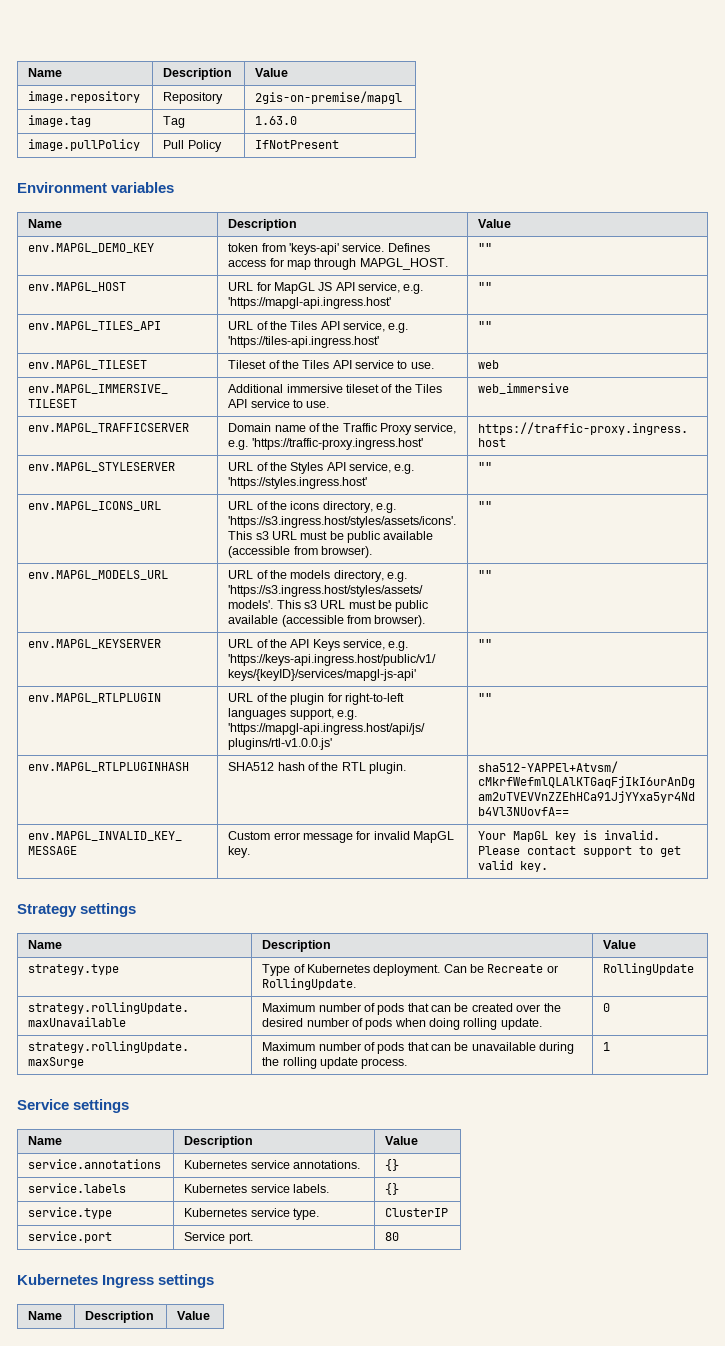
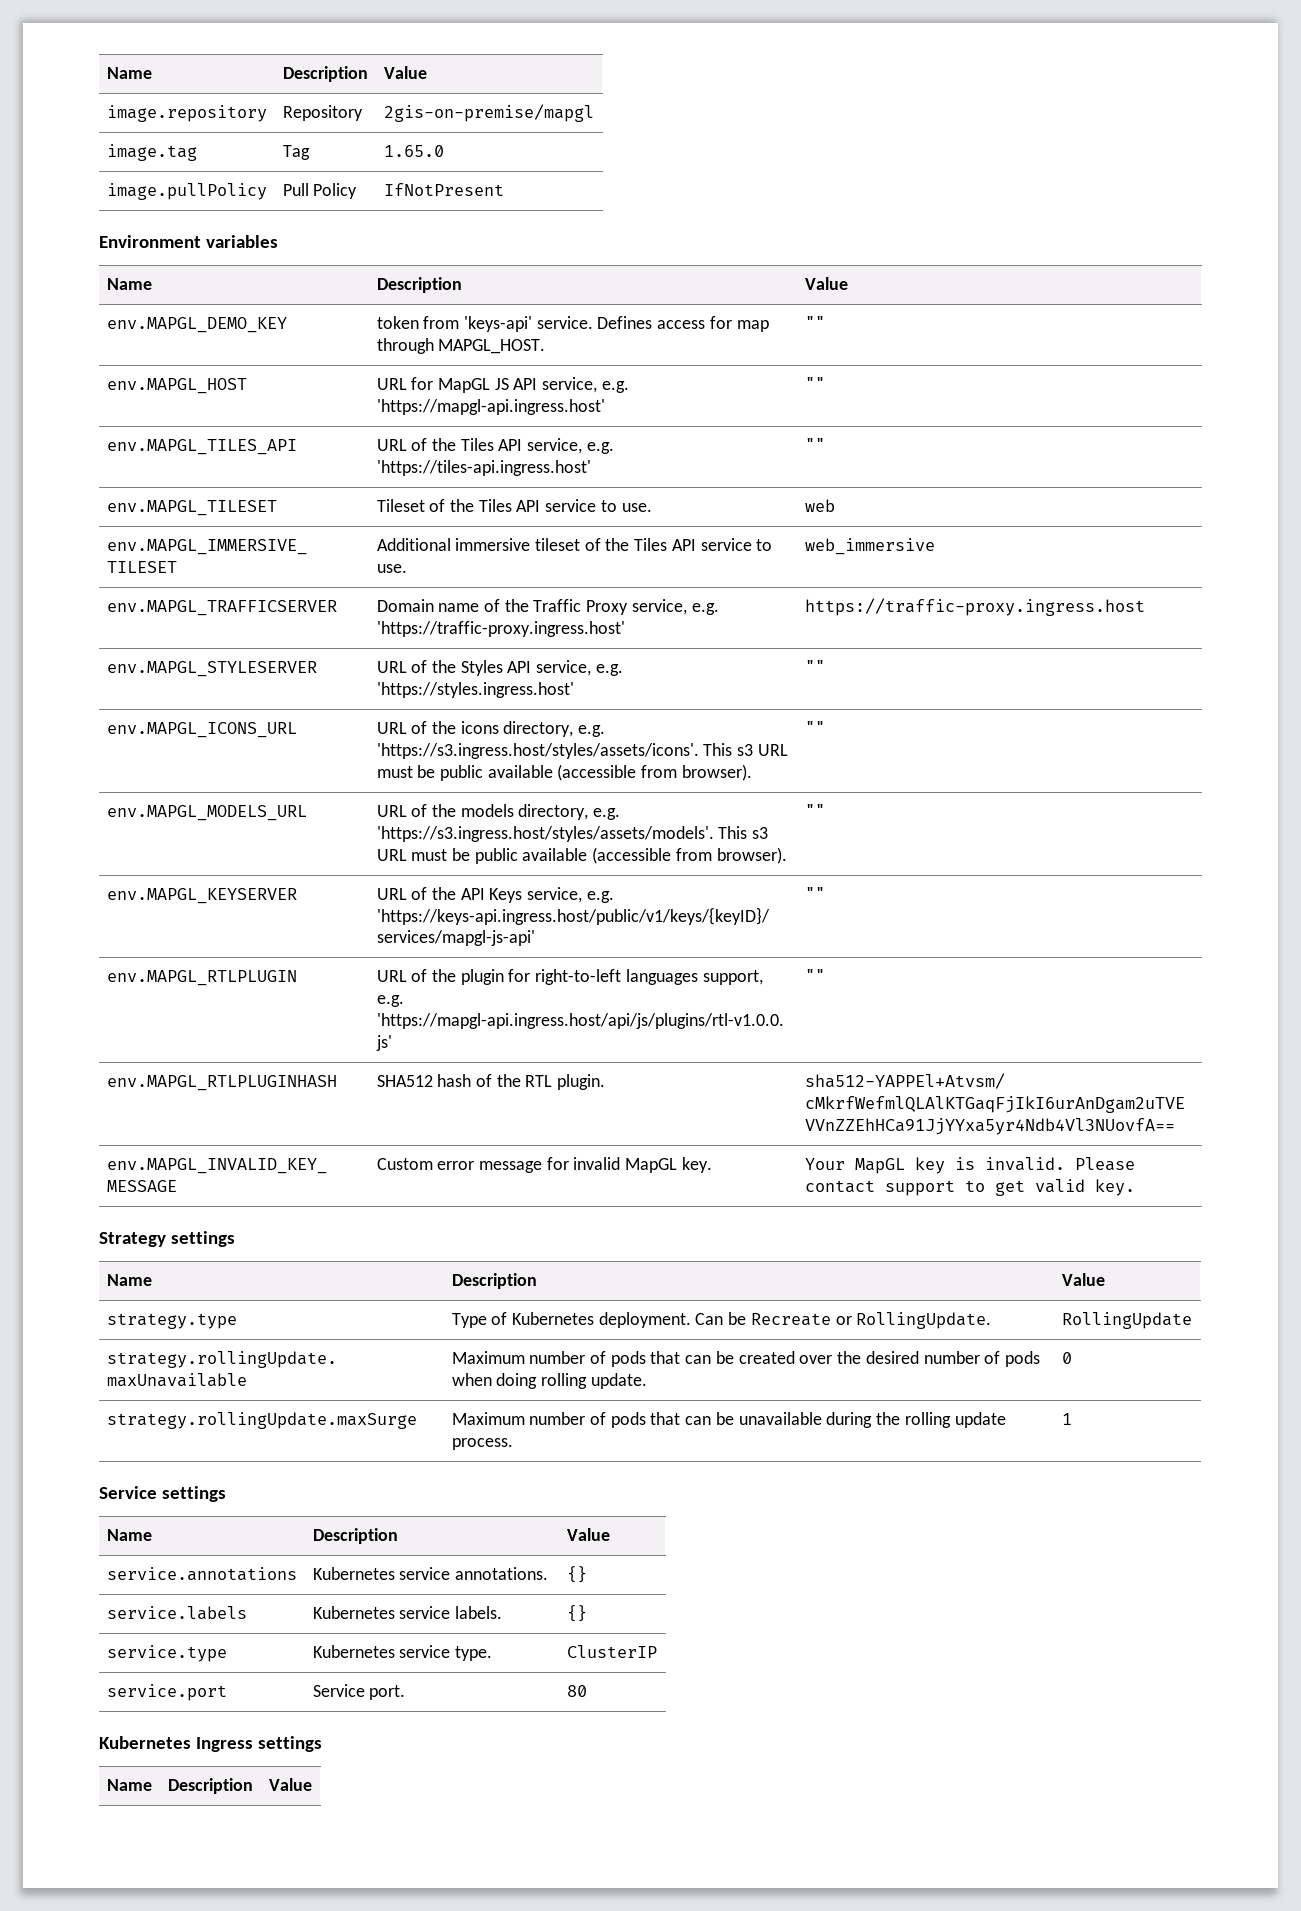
- image.tag | Tag | 1.63.0
+ image.tag | Tag | 1.65.0

